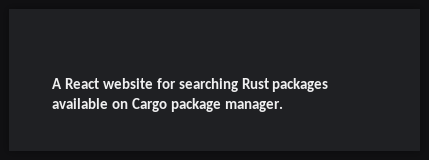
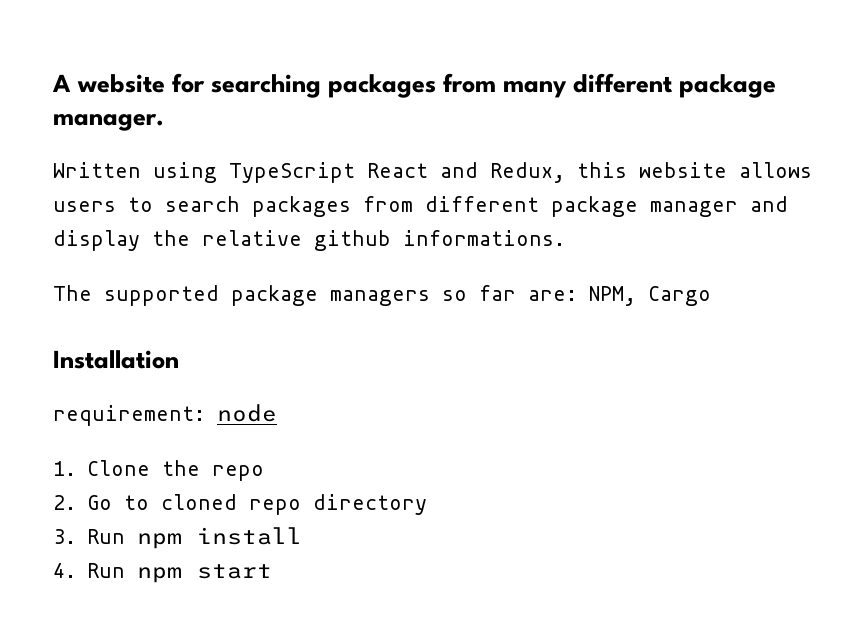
- A React website for searching Rust packages available on Cargo package manager.
+ A website for searching packages from many different package manager.
+ Written using TypeScript React and Redux, this website allows users to search packages from different package manager and display the relative github informations.
+ The supported package managers so far are: NPM, Cargo
+ Installation
+ requirement: node
+ 1. Clone the repo
+ 2. Go to cloned repo directory
+ 3. Run npm install
+ 4. Run npm start

